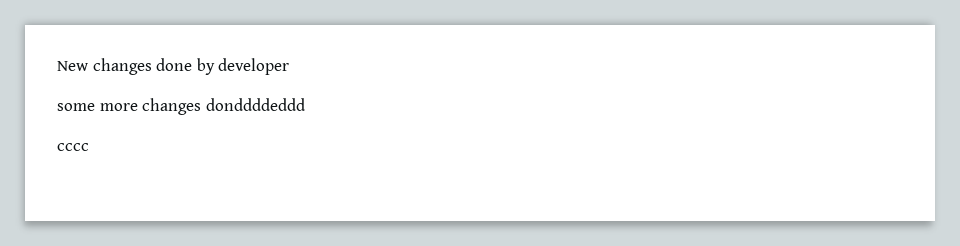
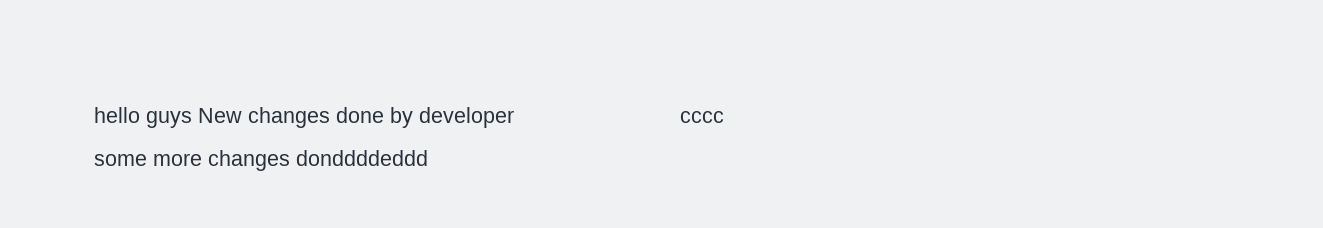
- New changes done by developer
+ hello guys New changes done by developer

